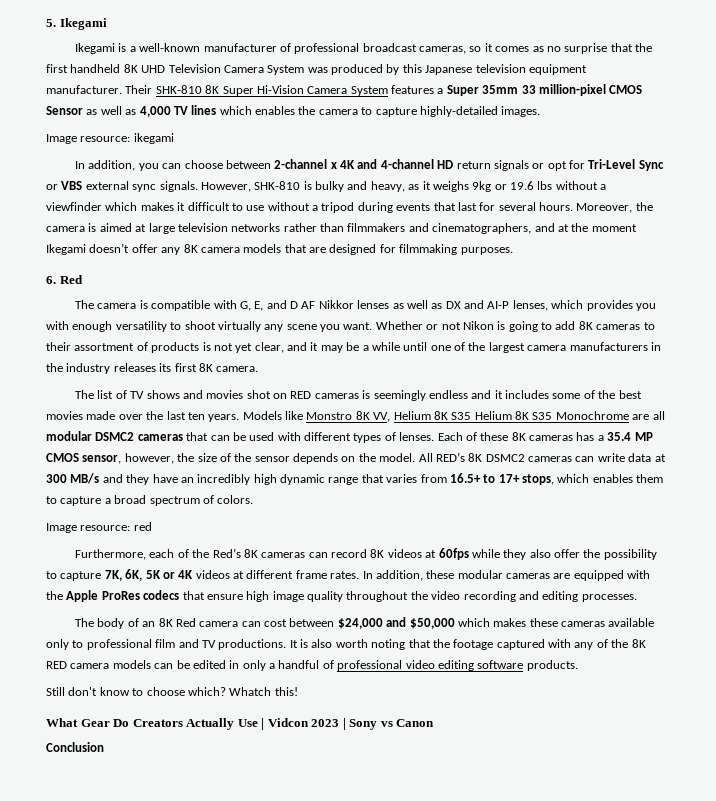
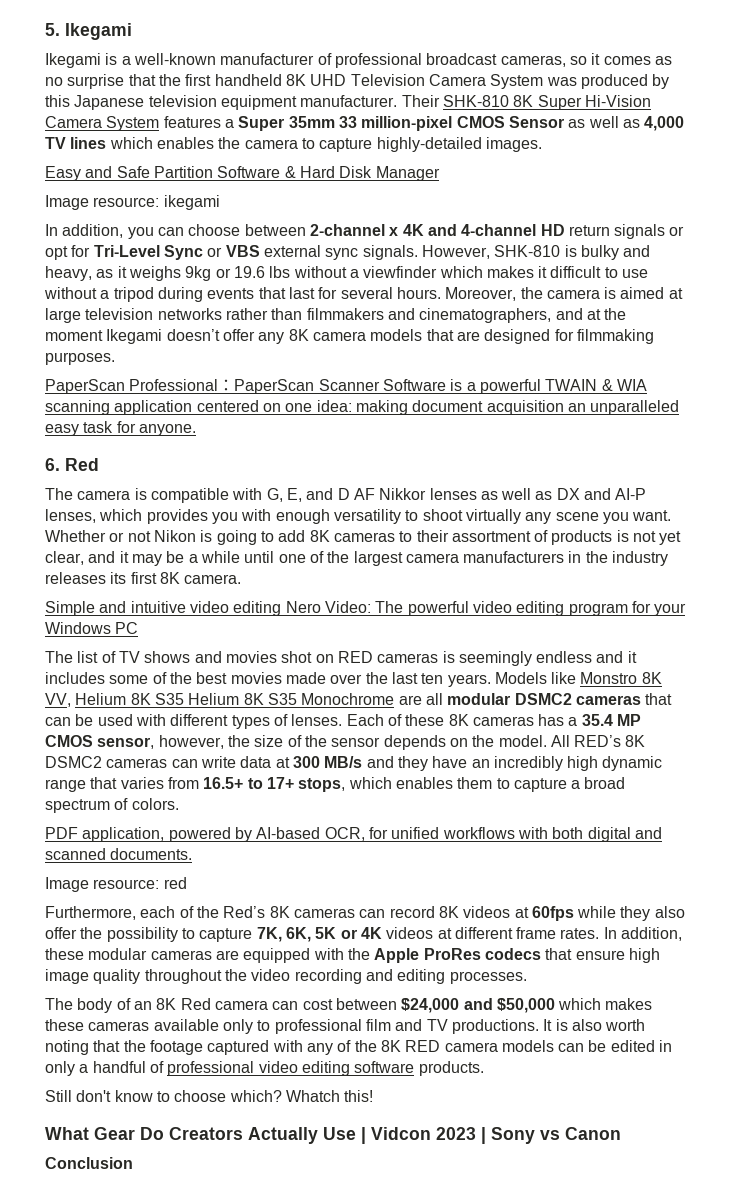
+ Easy and Safe Partition Software & Hard Disk Manager
+ PaperScan Professional：PaperScan Scanner Software is a powerful TWAIN & WIA scanning application centered on one idea: making document acquisition an unparalleled easy task for anyone.
+ Simple and intuitive video editing Nero Video: The powerful video editing program for your Windows PC
+ PDF application, powered by AI-based OCR, for unified workflows with both digital and scanned documents.

